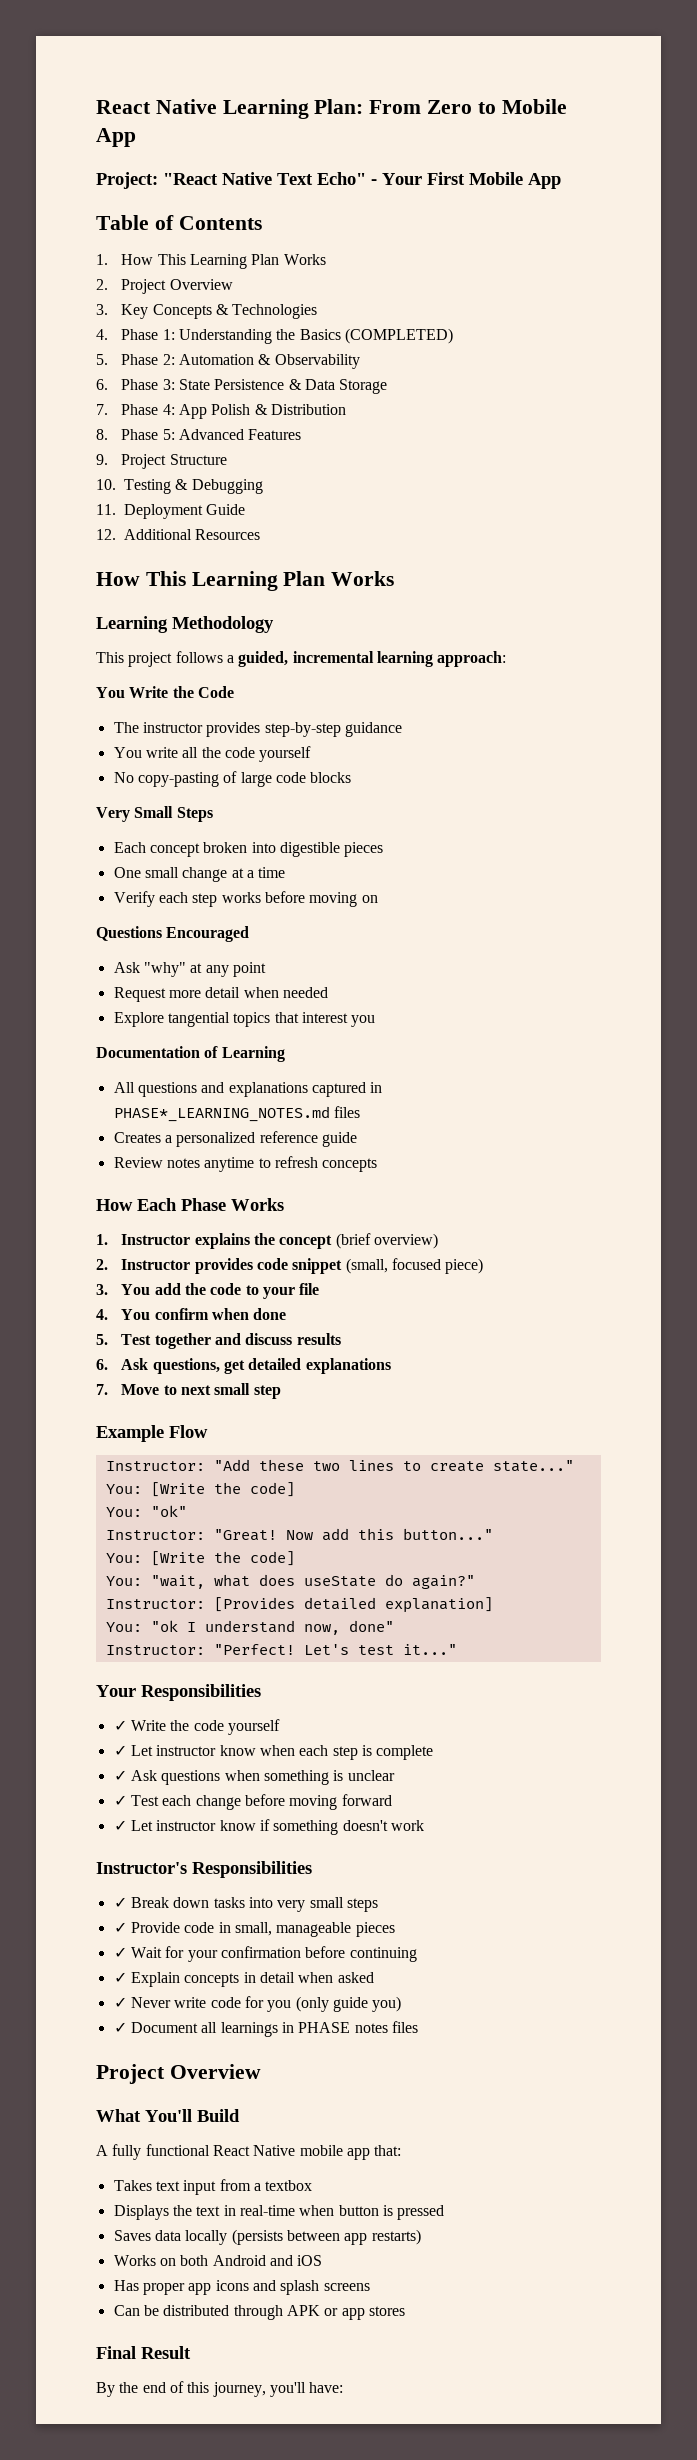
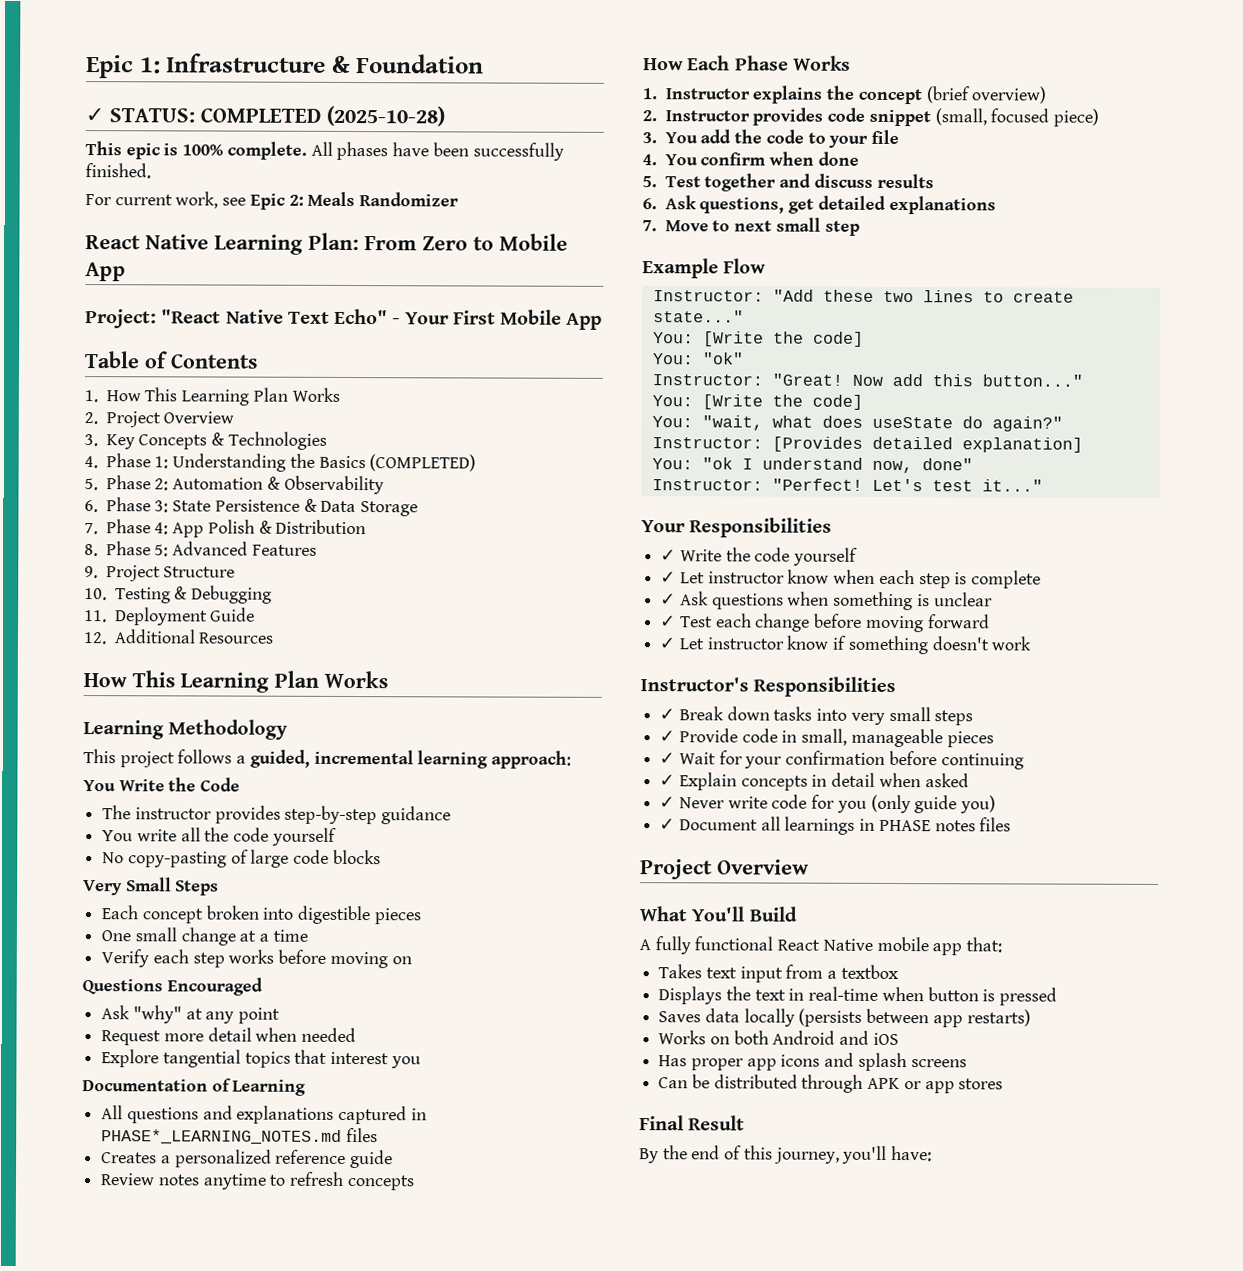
+ Epic 1: Infrastructure & Foundation
+ ✓ STATUS: COMPLETED (2025-10-28)
+ This epic is 100% complete. All phases have been successfully finished.
+ For current work, see Epic 2: Meals Randomizer

